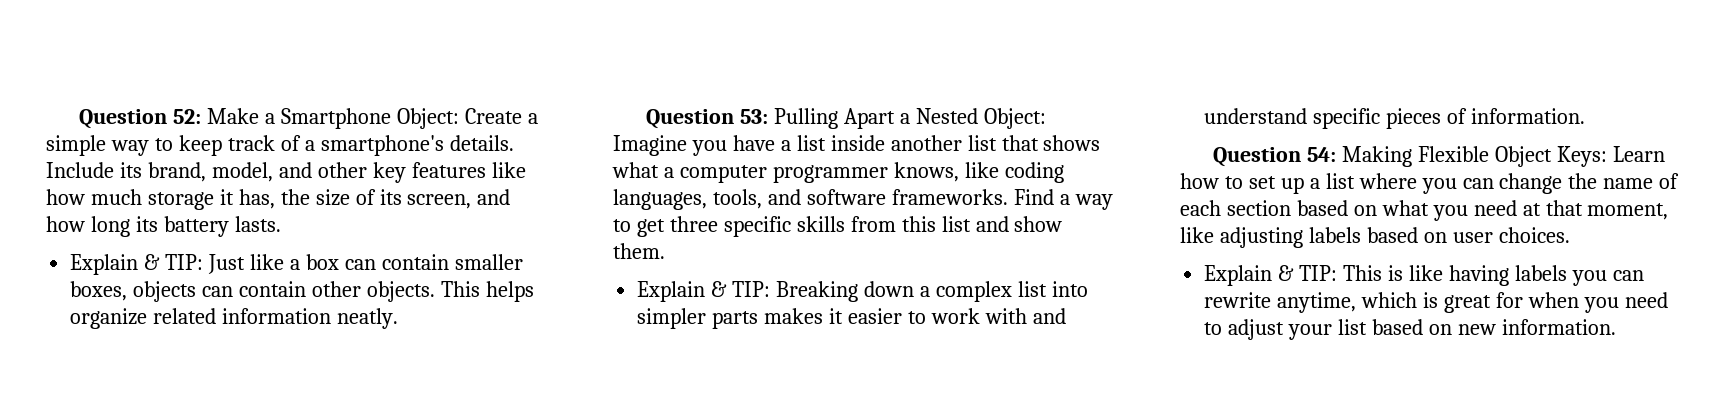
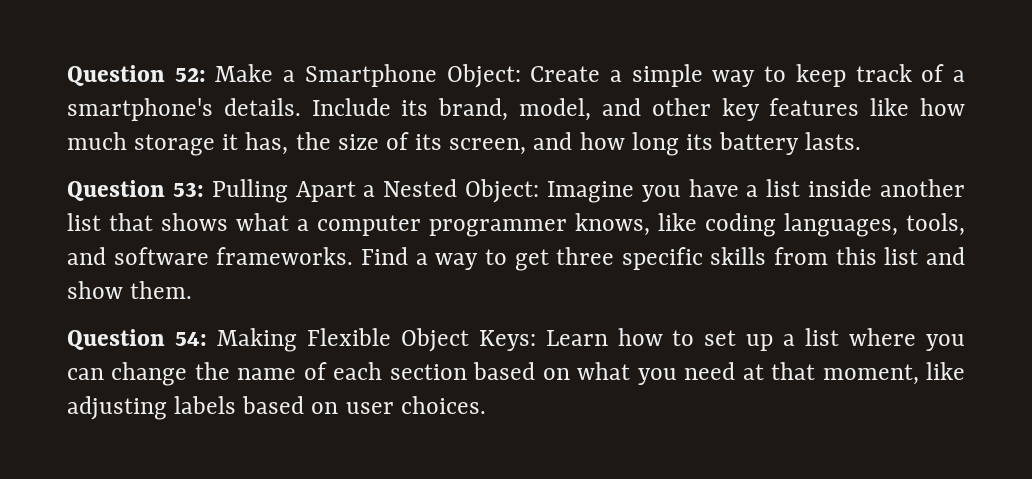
- Explain & TIP: Just like a box can contain smaller boxes, objects can contain other objects. This helps organize related information neatly.
- Explain & TIP: Breaking down a complex list into simpler parts makes it easier to work with and understand specific pieces of information.
- Explain & TIP: This is like having labels you can rewrite anytime, which is great for when you need to adjust your list based on new information.

